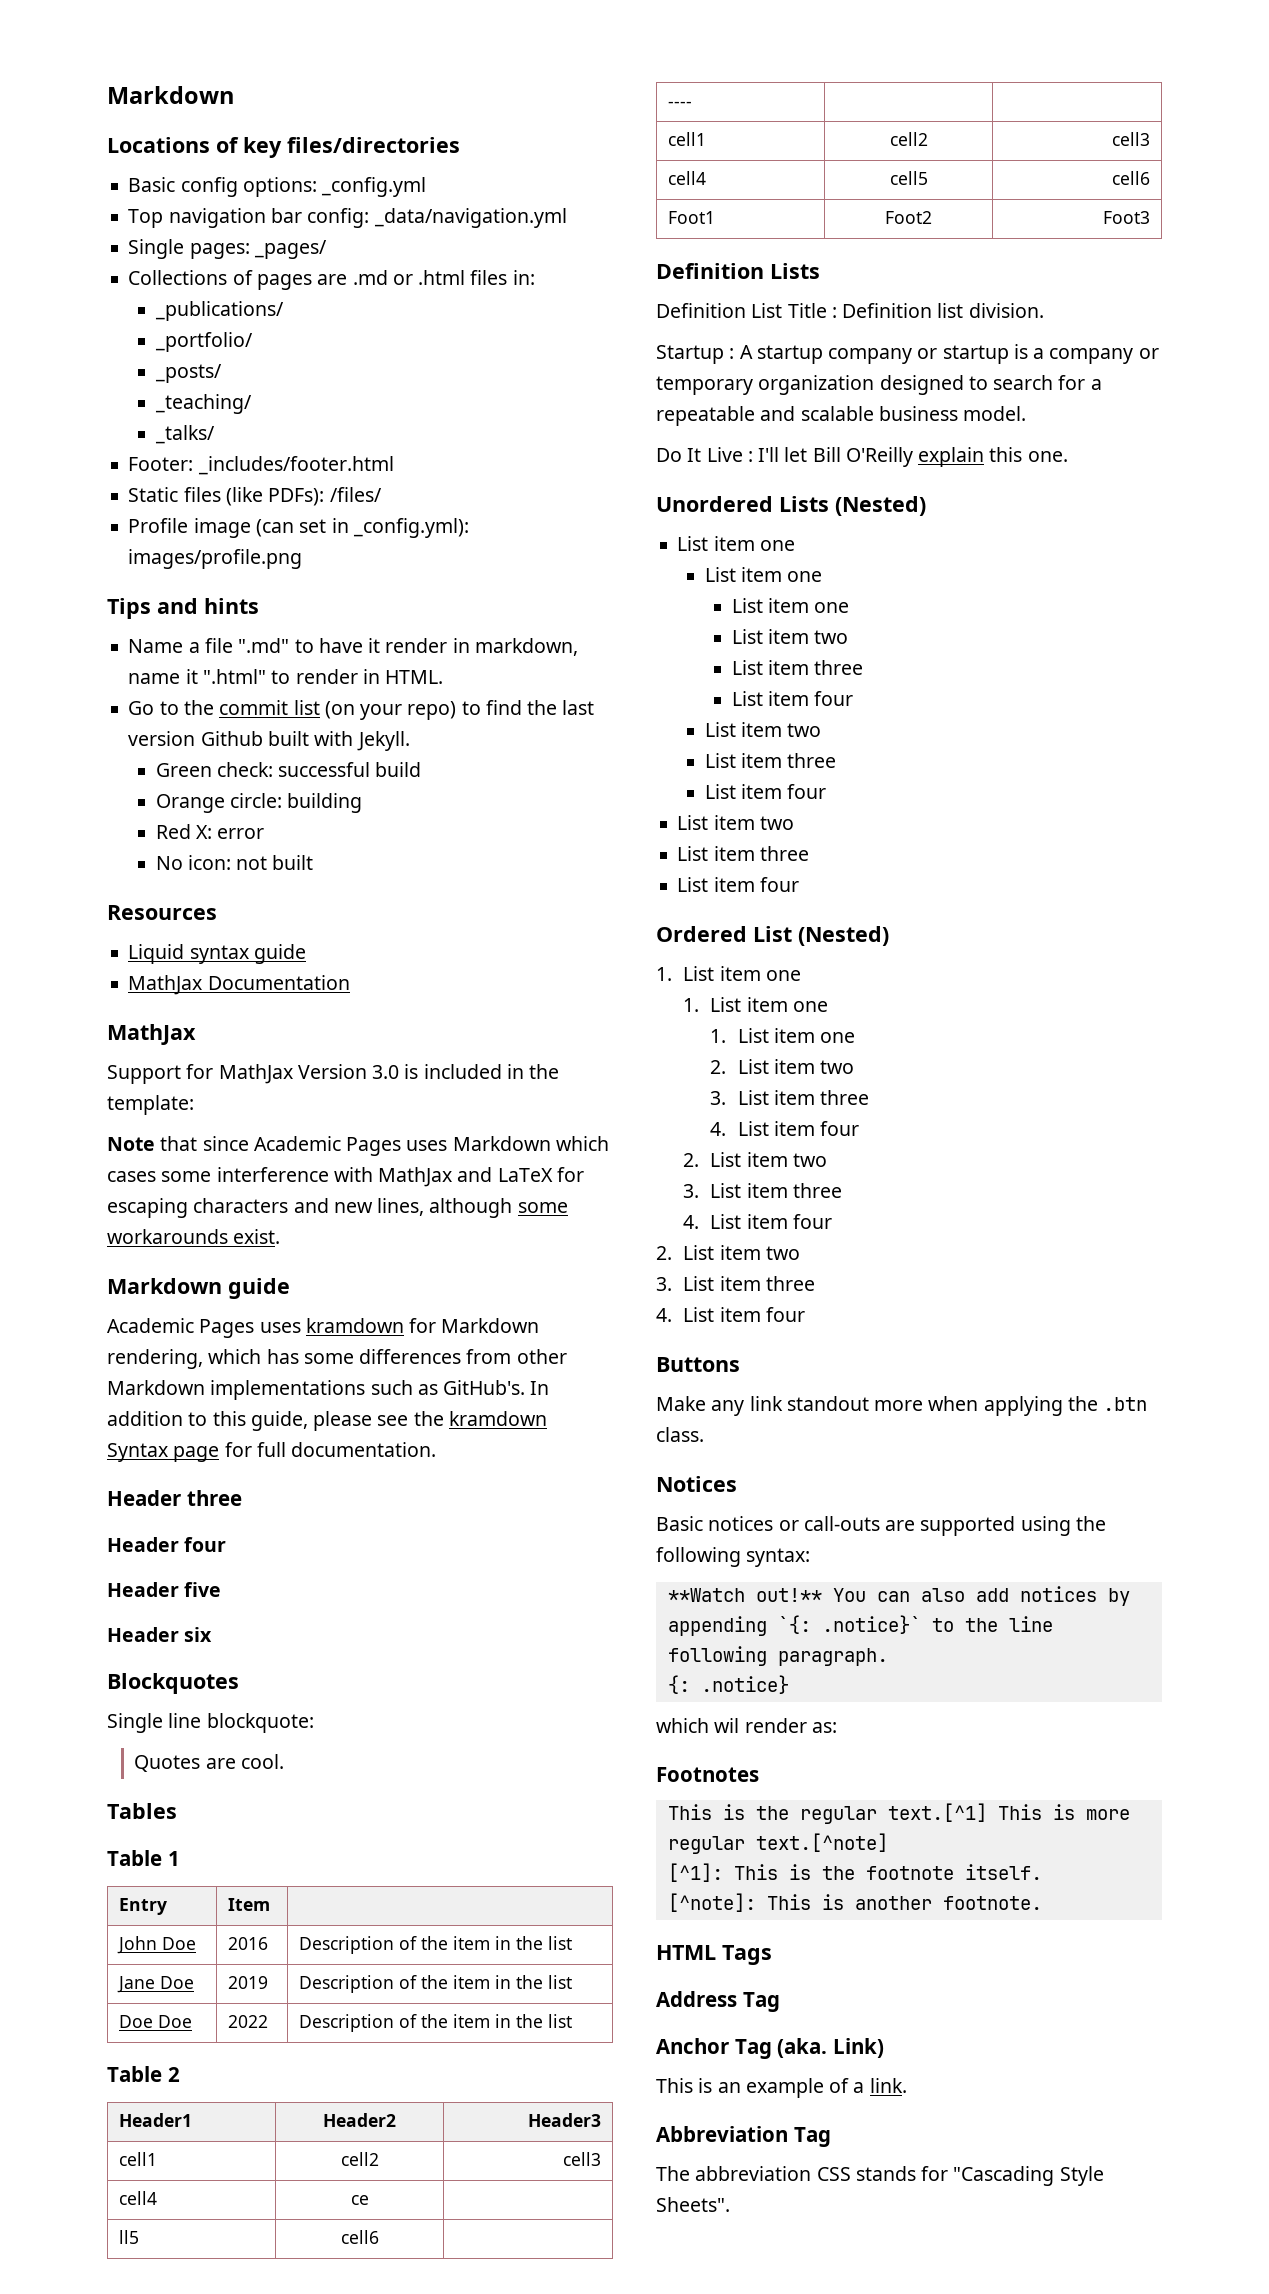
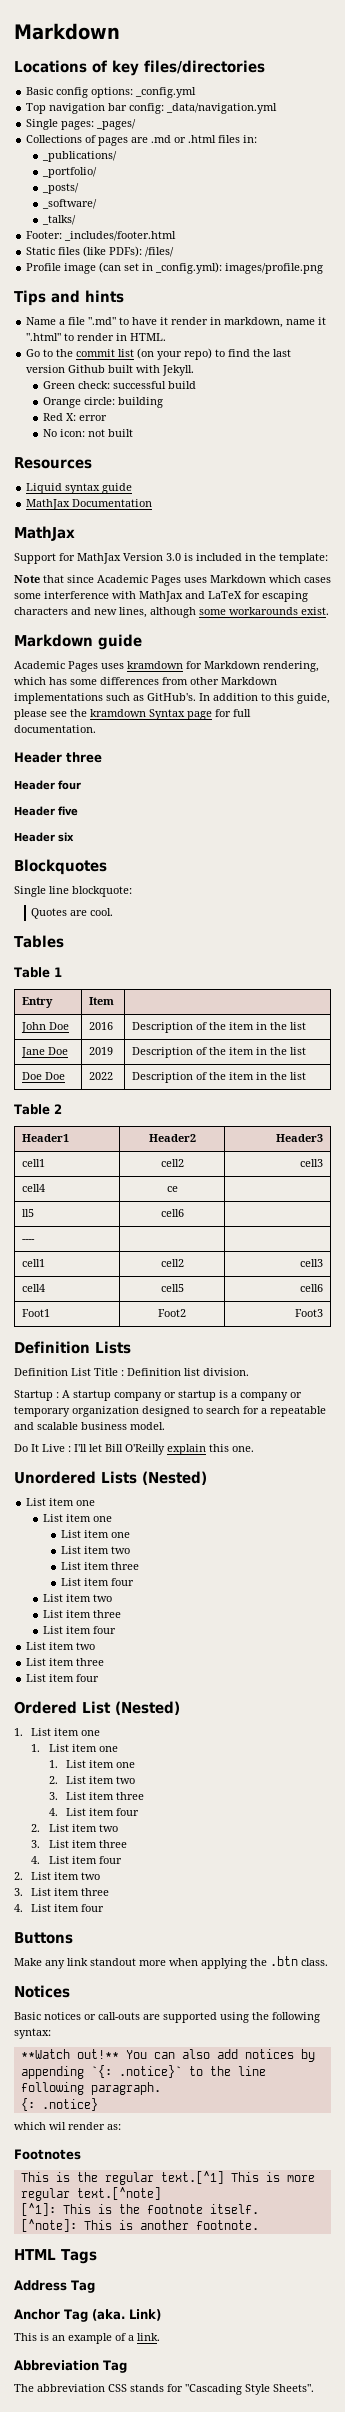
- _teaching/
+ _software/

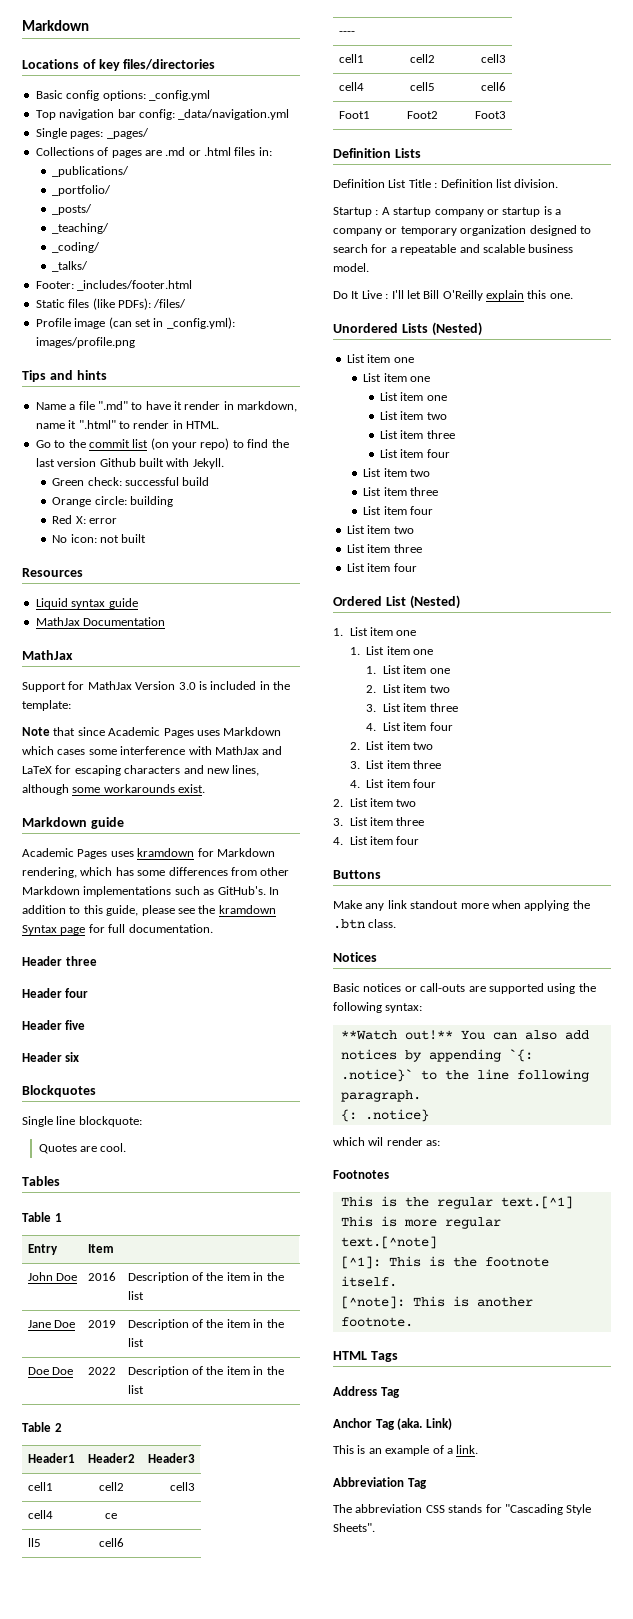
- _software/
+ _teaching/
+ _coding/

